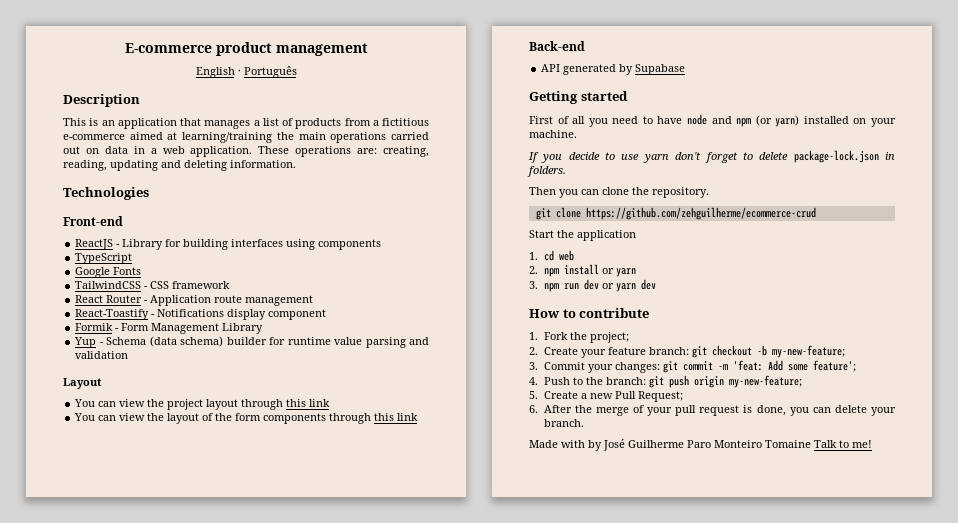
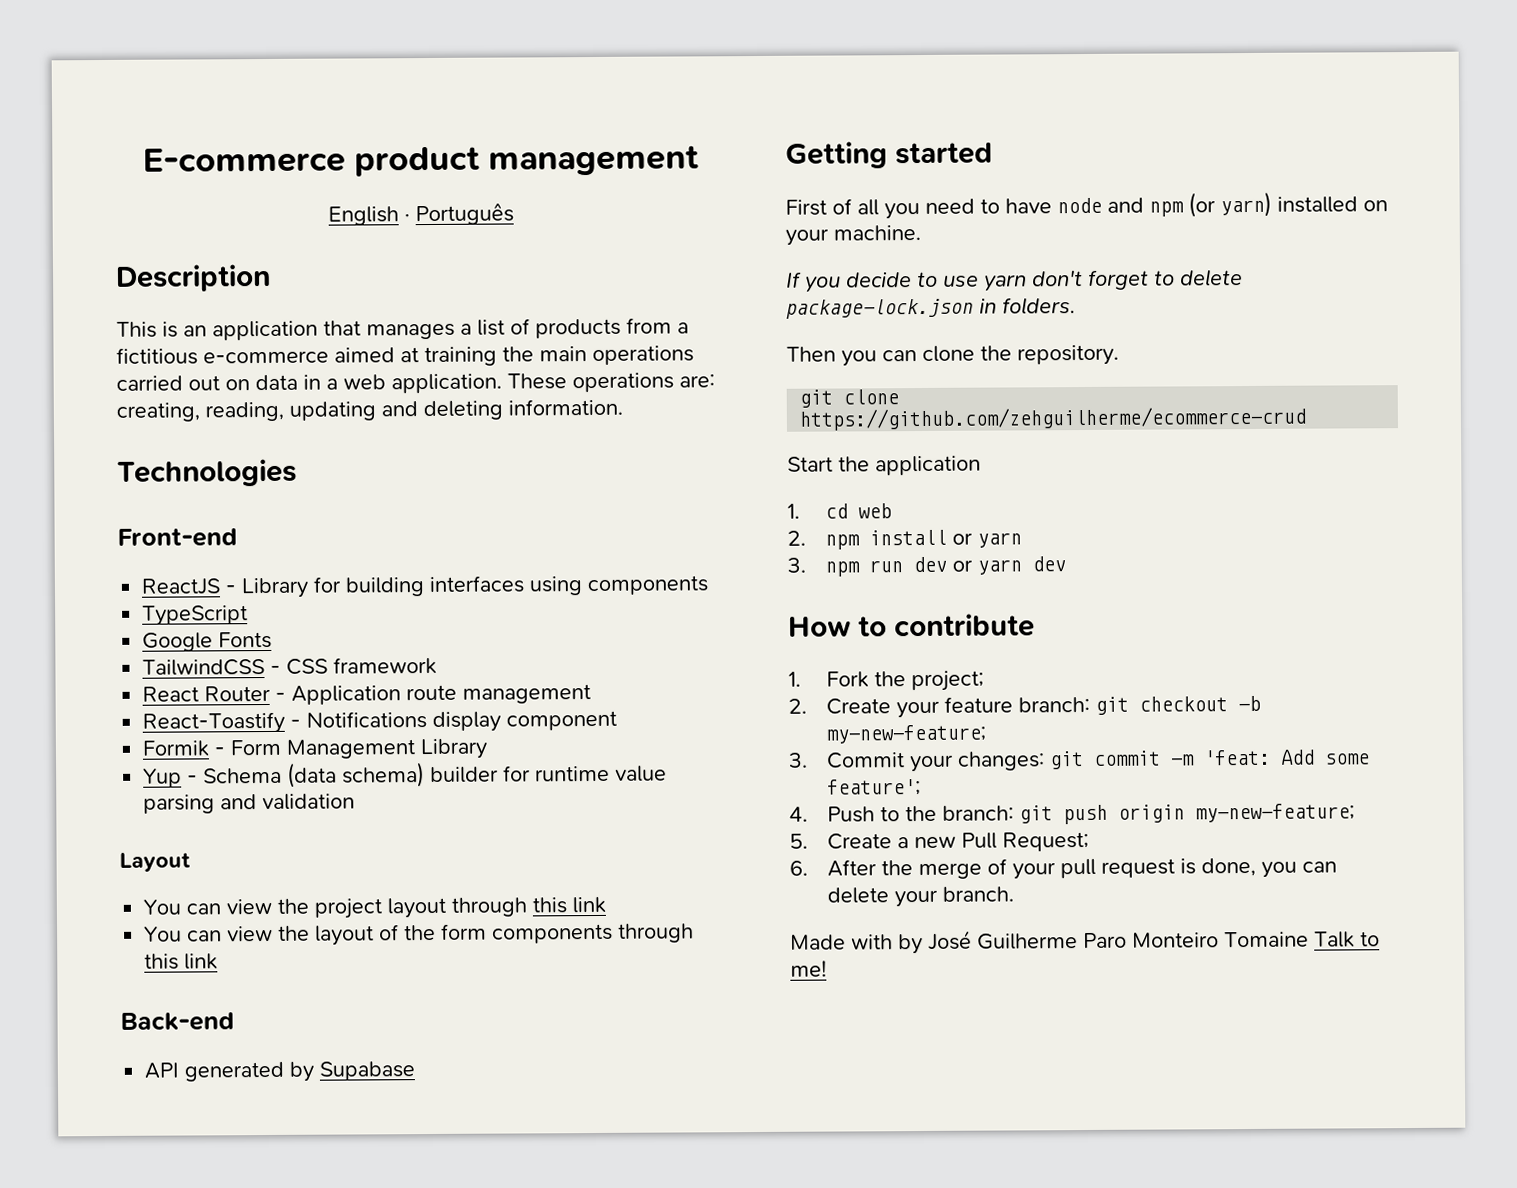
- This is an application that manages a list of products from a fictitious e-commerce aimed at learning/training the main operations carried out on data in a web application.
+ This is an application that manages a list of products from a fictitious e-commerce aimed at training the main operations carried out on data in a web application.

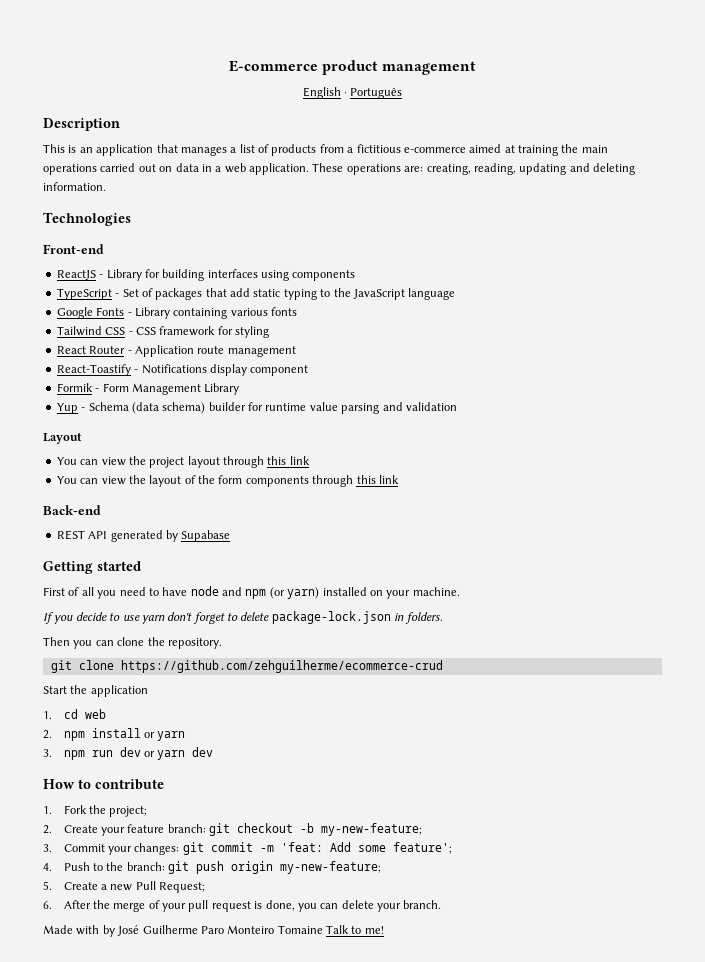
- TypeScript
- Google Fonts
- TailwindCSS - CSS framework
+ TypeScript - Set of packages that add static typing to the JavaScript language
+ Google Fonts - Library containing various fonts
+ Tailwind CSS - CSS framework for styling
- API generated by Supabase
+ REST API generated by Supabase

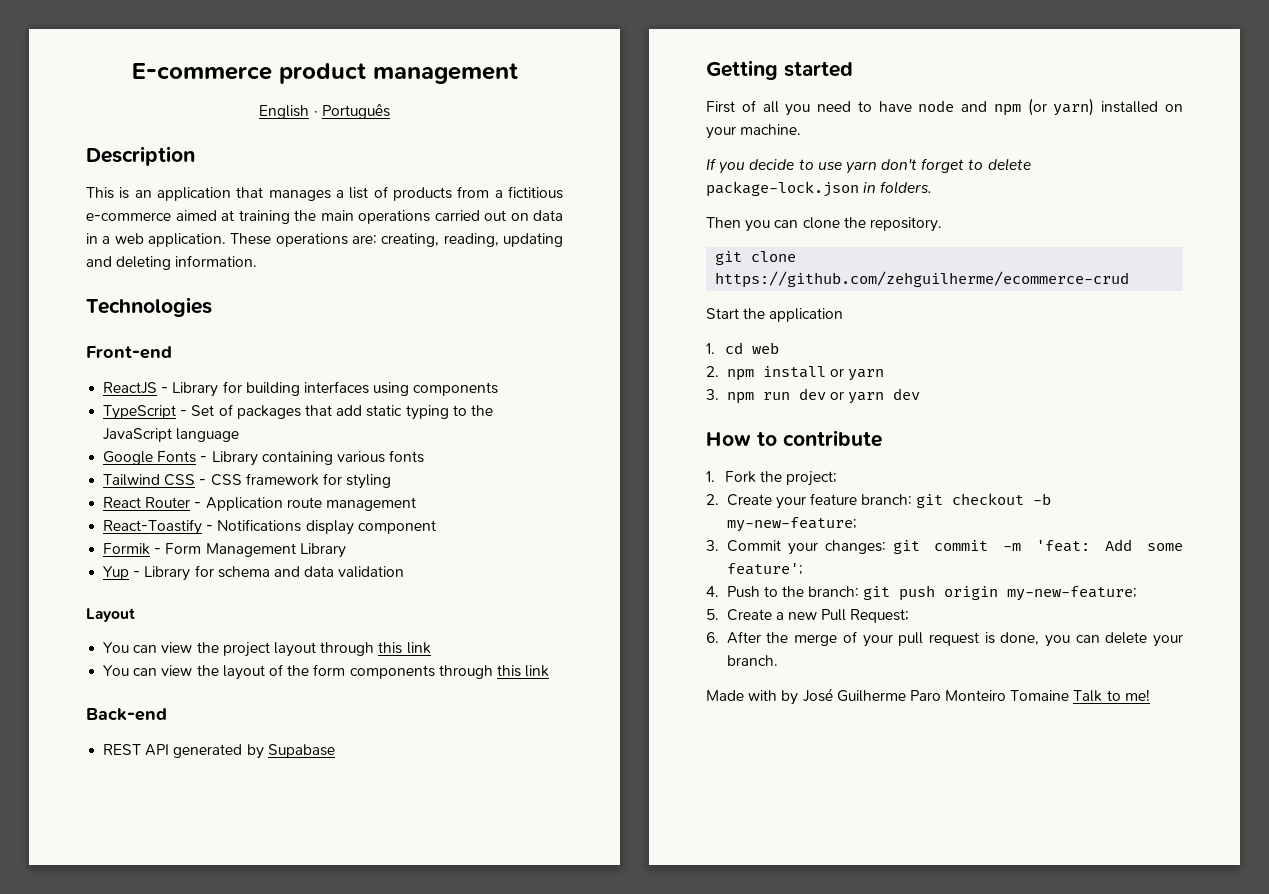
- Yup - Schema (data schema) builder for runtime value parsing and validation
+ Yup - Library for schema and data validation

